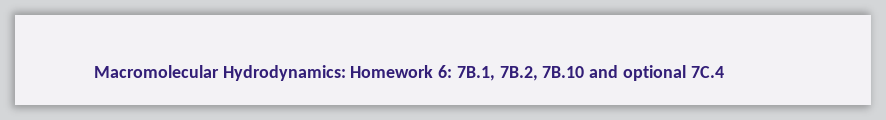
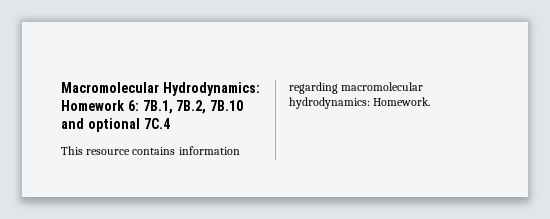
+ This resource contains information regarding macromolecular hydrodynamics: Homework.

